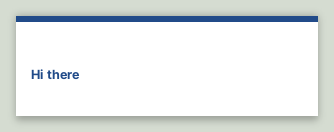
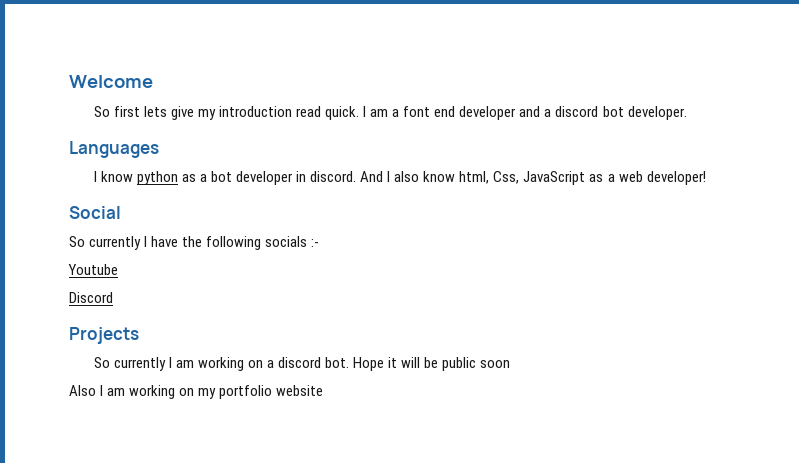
- Hi there
+ Welcome
+ So first lets give my introduction read quick. I am a font end developer and a discord bot developer.
+ Languages
+ I know python as a bot developer in discord. And I also know html, Css, JavaScript as a web developer!
+ Social
+ So currently I have the following socials :-
+ Youtube
+ Discord
+ Projects
+ So currently I am working on a discord bot. Hope it will be public soon
+ Also I am working on my portfolio website

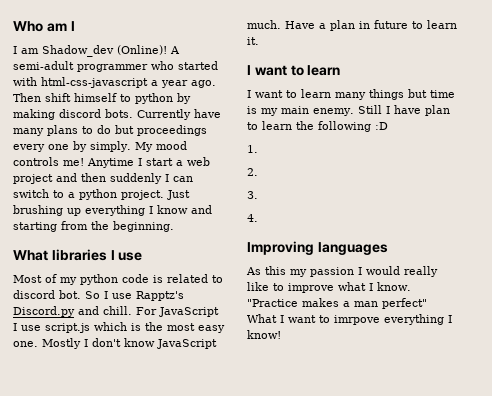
- Welcome
- So first lets give my introduction read quick. I am a font end developer and a discord bot developer.
- Languages
- I know python as a bot developer in discord. And I also know html, Css, JavaScript as a web developer!
- Social
- So currently I have the following socials :-
- Youtube
- Discord
- Projects
- So currently I am working on a discord bot. Hope it will be public soon
- Also I am working on my portfolio website
+ Who am I
+ I am Shadow_dev (Online)! A semi-adult programmer who started with html-css-javascript a year ago. Then shift himself to python by making discord bots. Currently have many plans to do but proceedings every one by simply. My mood controls me! Anytime I start a web project and then suddenly I can switch to a python project. Just brushing up everything I know and starting from the beginning.
+ What libraries I use
+ Most of my python code is related to discord bot. So I use Rapptz's Discord.py and chill. For JavaScript I use script.js which is the most easy one. Mostly I don't know JavaScript much. Have a plan in future to learn it.
+ I want to learn
+ I want to learn many things but time is my main enemy. Still I have plan to learn the following :D
+ 1.
+ 2.
+ 3.
+ 4.
+ Improving languages
+ As this my passion I would really like to improve what I know. "Practice makes a man perfect" What I want to imrpove everything I know!

